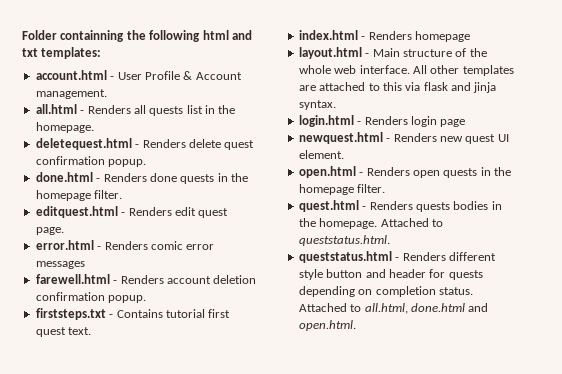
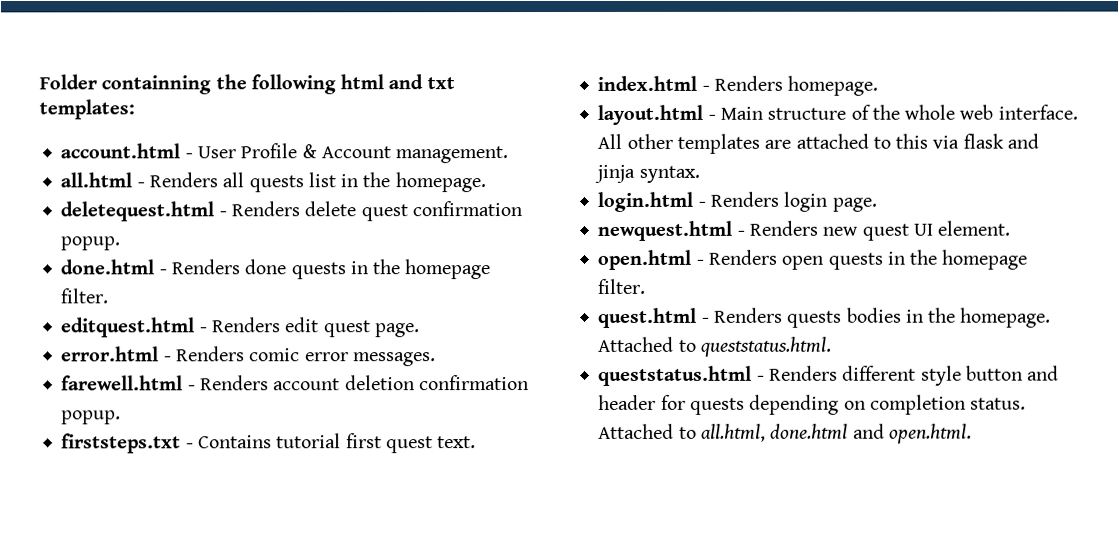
- error.html - Renders comic error messages
+ error.html - Renders comic error messages.
- index.html - Renders homepage
+ index.html - Renders homepage.
- login.html - Renders login page
+ login.html - Renders login page.

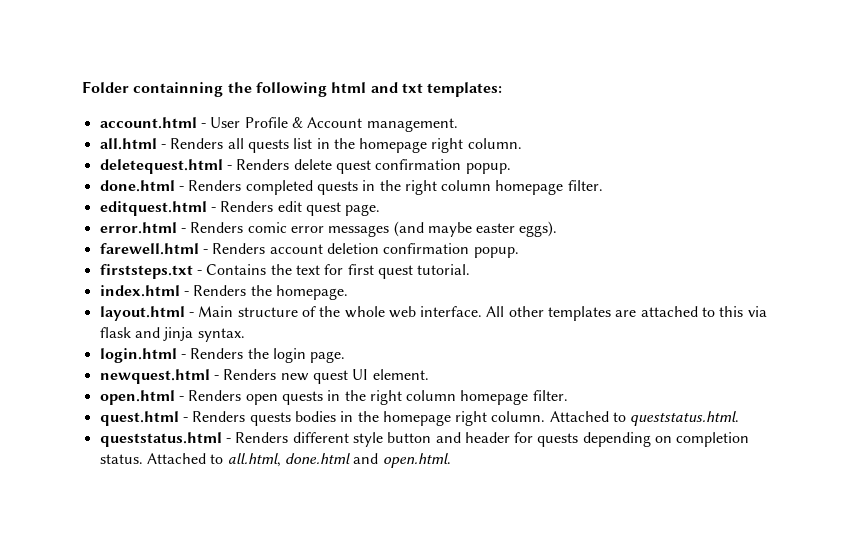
- all.html - Renders all quests list in the homepage.
+ all.html - Renders all quests list in the homepage right column.
- done.html - Renders done quests in the homepage filter.
+ done.html - Renders completed quests in the right column homepage filter.
- error.html - Renders comic error messages.
+ error.html - Renders comic error messages (and maybe easter eggs).
- firststeps.txt - Contains tutorial first quest text.
+ firststeps.txt - Contains the text for first quest tutorial.
- index.html - Renders homepage.
+ index.html - Renders the homepage.
- login.html - Renders login page.
+ login.html - Renders the login page.
- open.html - Renders open quests in the homepage filter.
+ open.html - Renders open quests in the right column homepage filter.
- quest.html - Renders quests bodies in the homepage.
+ quest.html - Renders quests bodies in the homepage right column.

